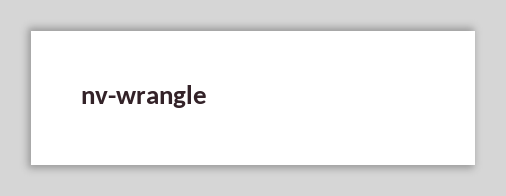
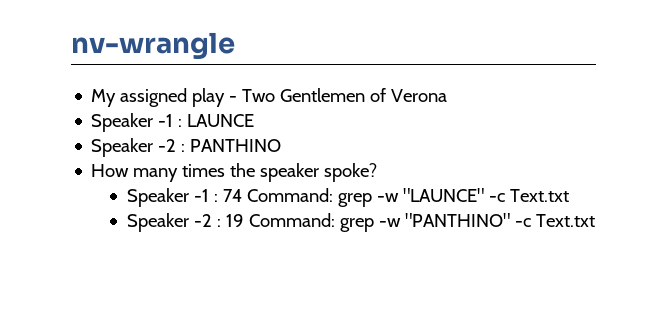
+ My assigned play - Two Gentlemen of Verona
+ Speaker -1 : LAUNCE
+ Speaker -2 : PANTHINO
+ How many times the speaker spoke?
+ Speaker -1 : 74 Command: grep -w "LAUNCE" -c Text.txt
+ Speaker -2 : 19 Command: grep -w "PANTHINO" -c Text.txt

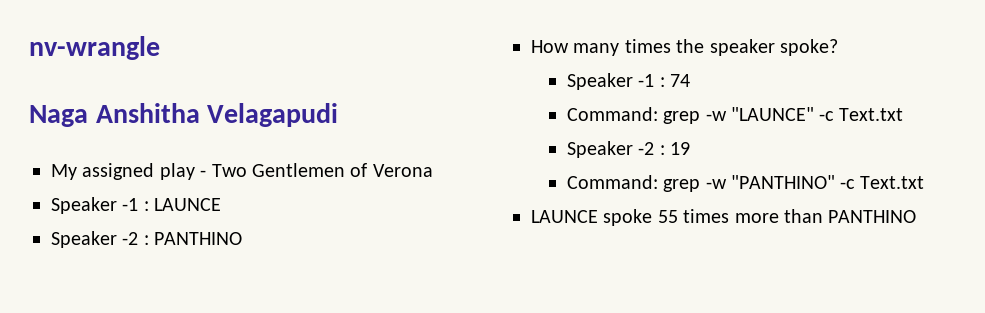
+ Naga Anshitha Velagapudi
- Speaker -1 : 74 Command: grep -w "LAUNCE" -c Text.txt
+ Speaker -1 : 74
+ Command: grep -w "LAUNCE" -c Text.txt
- Speaker -2 : 19 Command: grep -w "PANTHINO" -c Text.txt
+ Speaker -2 : 19
+ Command: grep -w "PANTHINO" -c Text.txt
+ LAUNCE spoke 55 times more than PANTHINO

